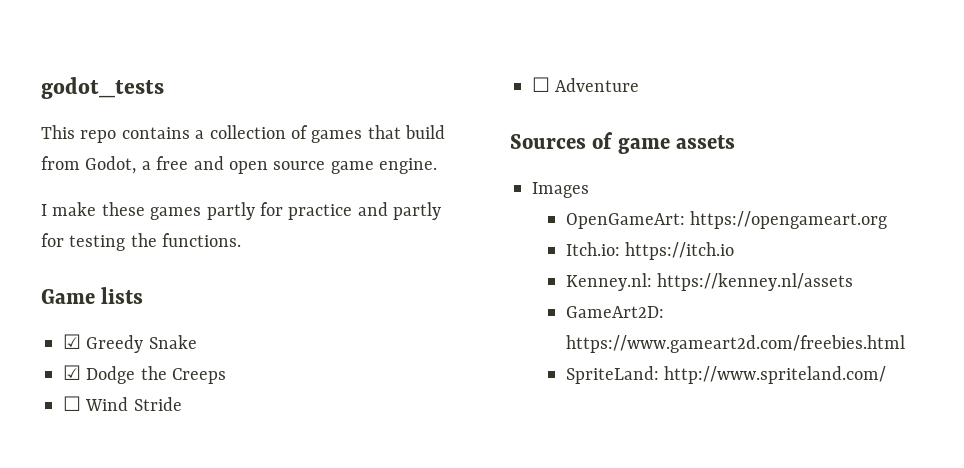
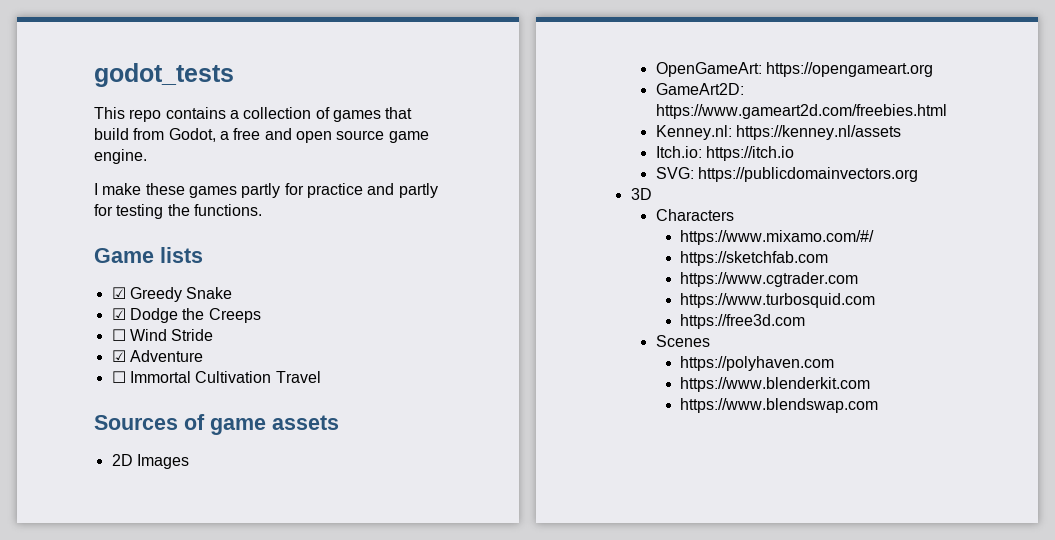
- ☐ Adventure
+ ☑ Adventure
+ ☐ Immortal Cultivation Travel
- Images
+ 2D Images
- Itch.io: https://itch.io
+ GameArt2D: https://www.gameart2d.com/freebies.html
- GameArt2D: https://www.gameart2d.com/freebies.html
- SpriteLand: http://www.spriteland.com/
+ Itch.io: https://itch.io
+ SVG: https://publicdomainvectors.org
+ 3D
+ Characters
+ https://www.mixamo.com/#/
+ https://sketchfab.com
+ https://www.cgtrader.com
+ https://www.turbosquid.com
+ https://free3d.com
+ Scenes
+ https://polyhaven.com
+ https://www.blenderkit.com
+ https://www.blendswap.com

